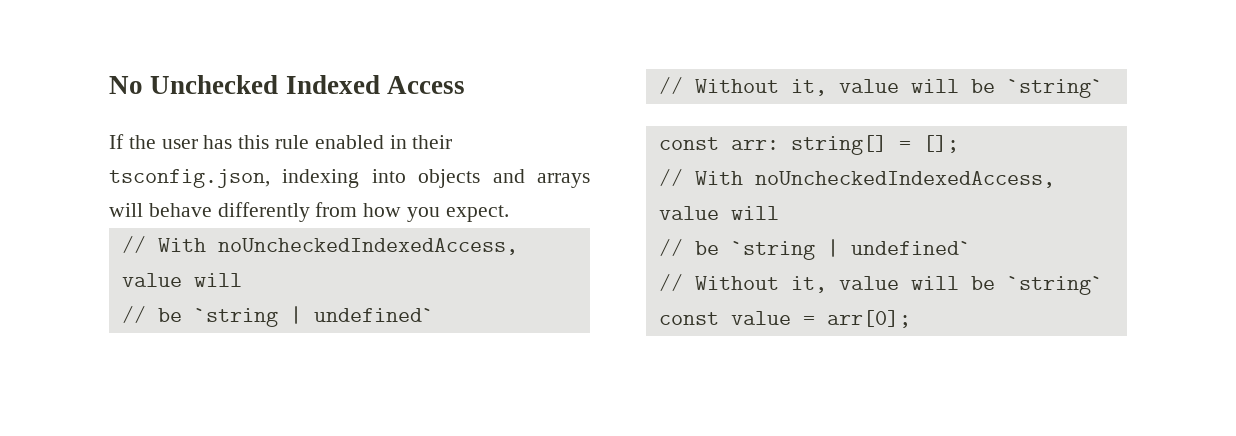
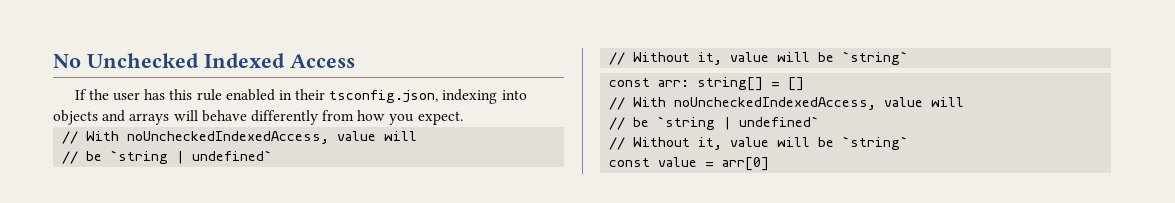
- const arr: string[] = [];
+ const arr: string[] = []
- const value = arr[0];
+ const value = arr[0]

